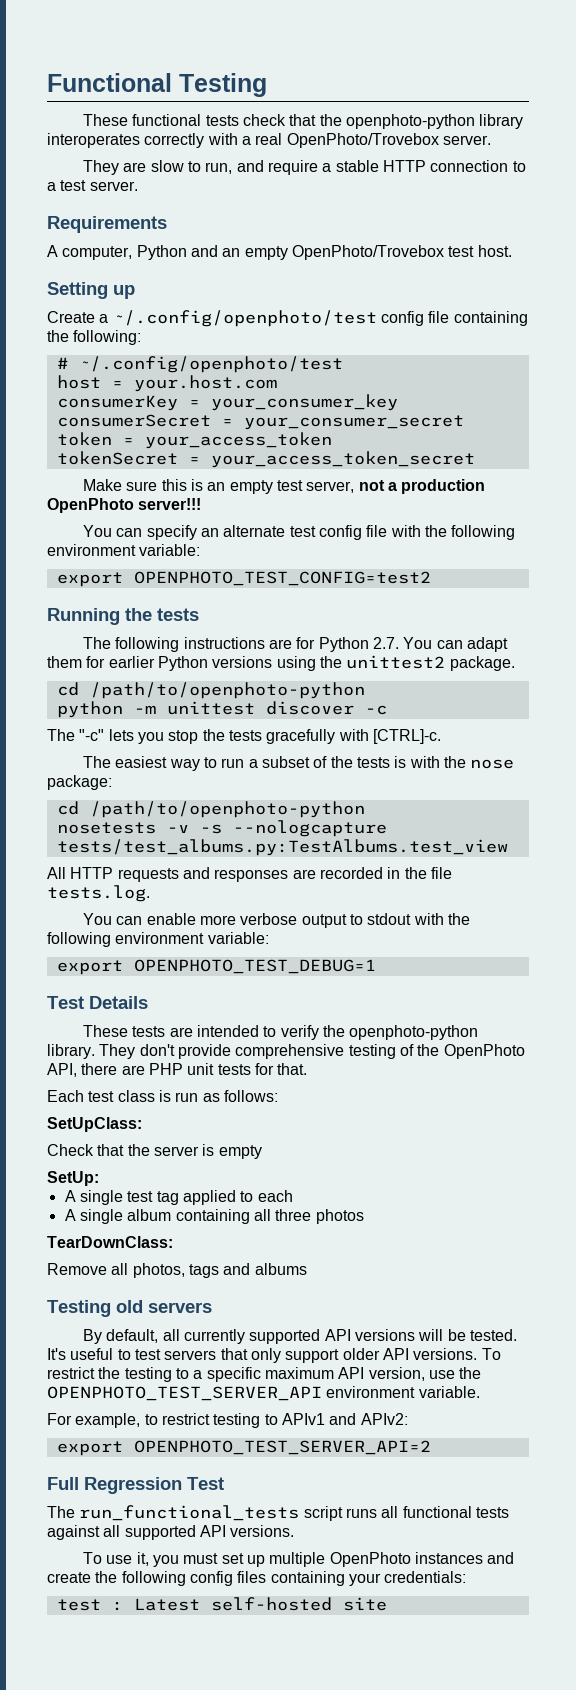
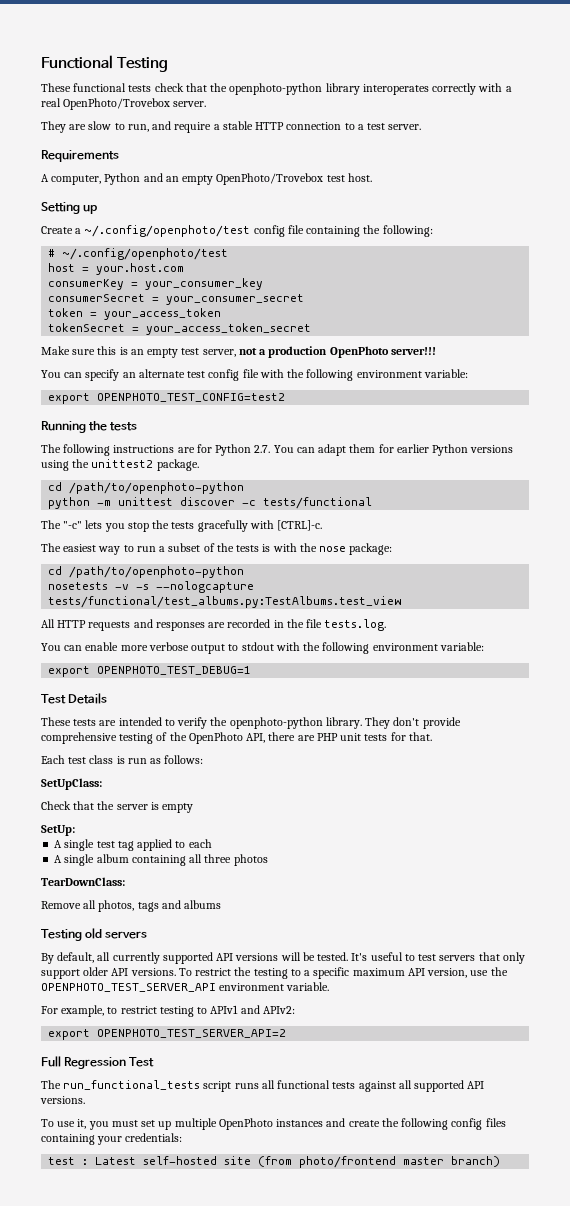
- python -m unittest discover -c
+ python -m unittest discover -c tests/functional
- nosetests -v -s --nologcapture tests/test_albums.py:TestAlbums.test_view
+ nosetests -v -s --nologcapture tests/functional/test_albums.py:TestAlbums.test_view
- test : Latest self-hosted site
+ test : Latest self-hosted site (from photo/frontend master branch)

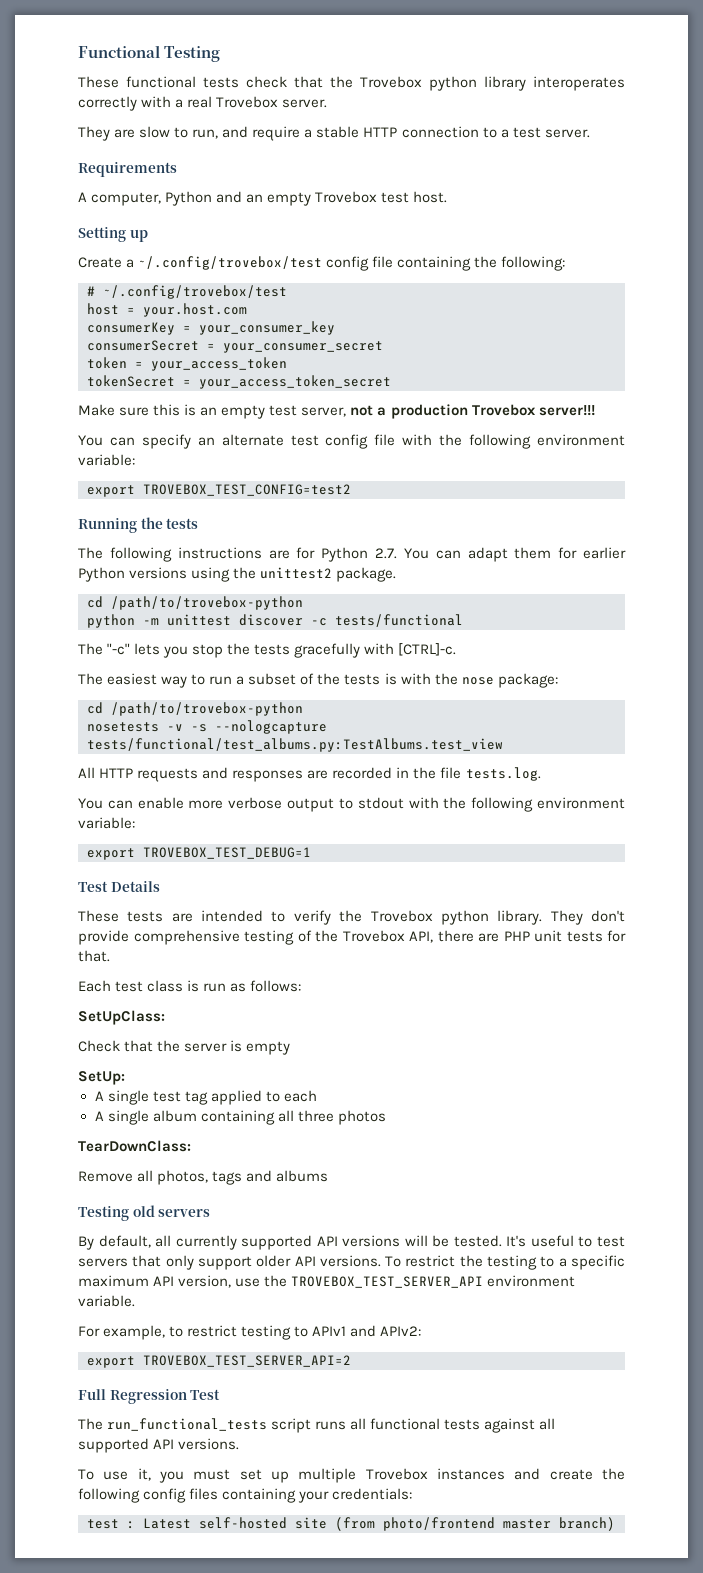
- These functional tests check that the openphoto-python library interoperates correctly with a real OpenPhoto/Trovebox server.
+ These functional tests check that the Trovebox python library interoperates correctly with a real Trovebox server.
- A computer, Python and an empty OpenPhoto/Trovebox test host.
+ A computer, Python and an empty Trovebox test host.
- Create a ~/.config/openphoto/test config file containing the following:
+ Create a ~/.config/trovebox/test config file containing the following:
- # ~/.config/openphoto/test
+ # ~/.config/trovebox/test
- Make sure this is an empty test server, not a production OpenPhoto server!!!
+ Make sure this is an empty test server, not a production Trovebox server!!!
- export OPENPHOTO_TEST_CONFIG=test2
+ export TROVEBOX_TEST_CONFIG=test2
  The following instructions are for Python 2.7. You can adapt them for earlier Python versions using the unittest2 package.
- cd /path/to/openphoto-python
+ cd /path/to/trovebox-python
  The easiest way to run a subset of the tests is with the nose package:
- cd /path/to/openphoto-python
+ cd /path/to/trovebox-python
- export OPENPHOTO_TEST_DEBUG=1
+ export TROVEBOX_TEST_DEBUG=1
- These tests are intended to verify the openphoto-python library.
+ These tests are intended to verify the Trovebox python library.
- They don't provide comprehensive testing of the OpenPhoto API, there are PHP unit tests for that.
+ They don't provide comprehensive testing of the Trovebox API, there are PHP unit tests for that.
- To restrict the testing to a specific maximum API version, use the OPENPHOTO_TEST_SERVER_API environment variable.
+ To restrict the testing to a specific maximum API version, use the TROVEBOX_TEST_SERVER_API environment variable.
- export OPENPHOTO_TEST_SERVER_API=2
+ export TROVEBOX_TEST_SERVER_API=2
- To use it, you must set up multiple OpenPhoto instances and create the following config files containing your credentials:
+ To use it, you must set up multiple Trovebox instances and create the following config files containing your credentials:

